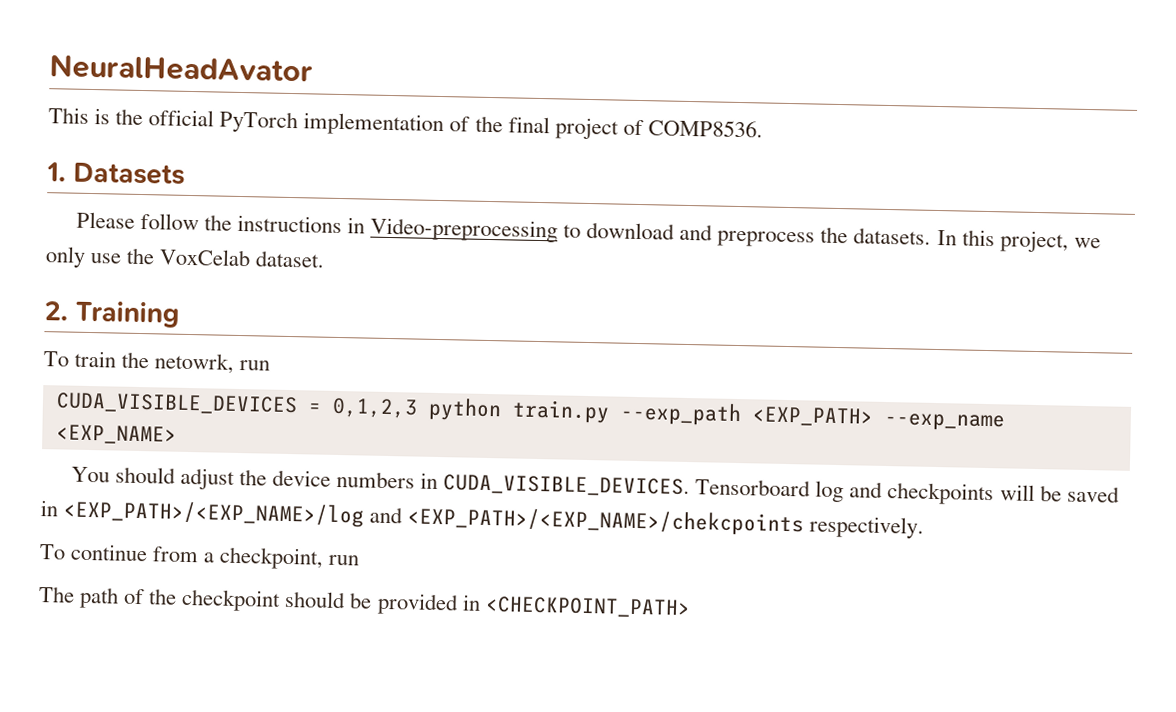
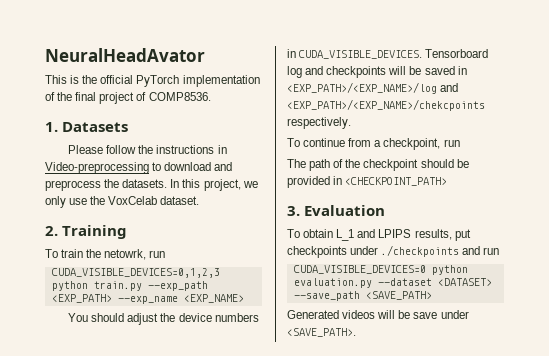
- CUDA_VISIBLE_DEVICES = 0,1,2,3 python train.py --exp_path <EXP_PATH> --exp_name <EXP_NAME>
+ CUDA_VISIBLE_DEVICES=0,1,2,3 python train.py --exp_path <EXP_PATH> --exp_name <EXP_NAME>
+ 3. Evaluation
+ To obtain L_1 and LPIPS results, put checkpoints under ./checkpoints and run
+ CUDA_VISIBLE_DEVICES=0 python evaluation.py --dataset <DATASET> --save_path <SAVE_PATH>
+ Generated videos will be save under <SAVE_PATH>.

